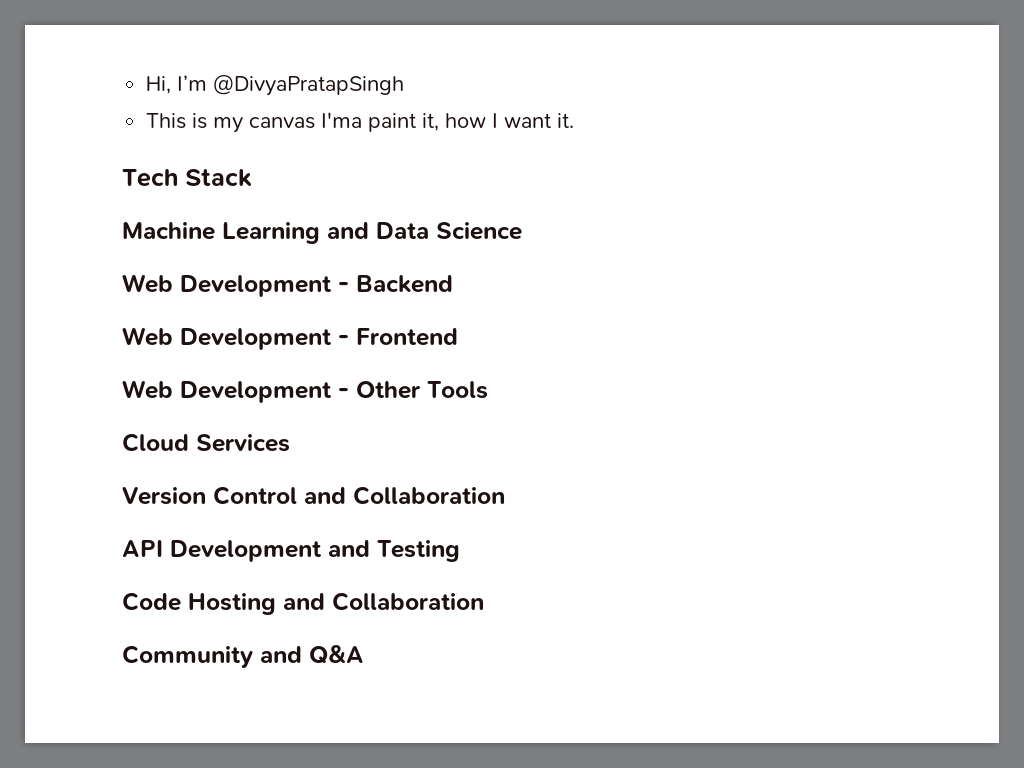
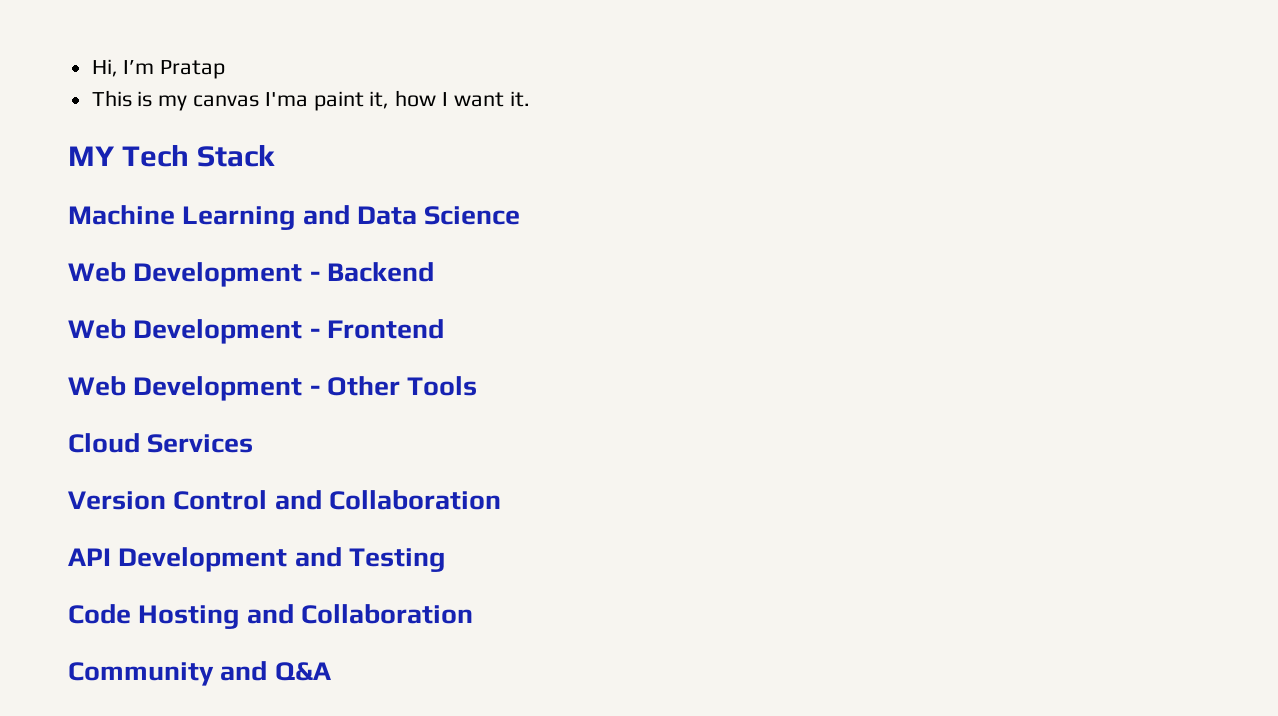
- Hi, I’m @DivyaPratapSingh
+ Hi, I’m Pratap
- Tech Stack
+ MY Tech Stack

